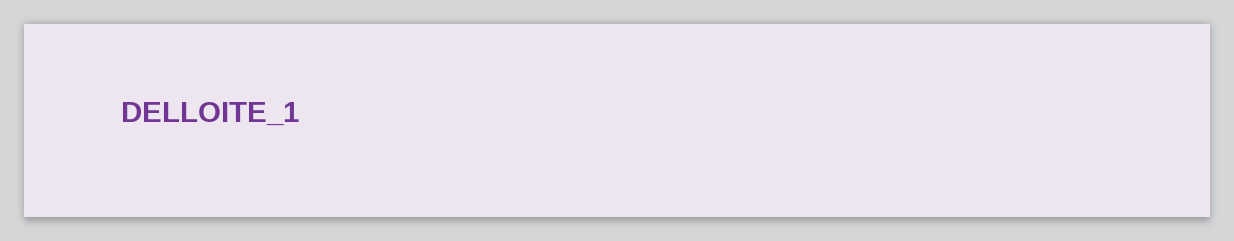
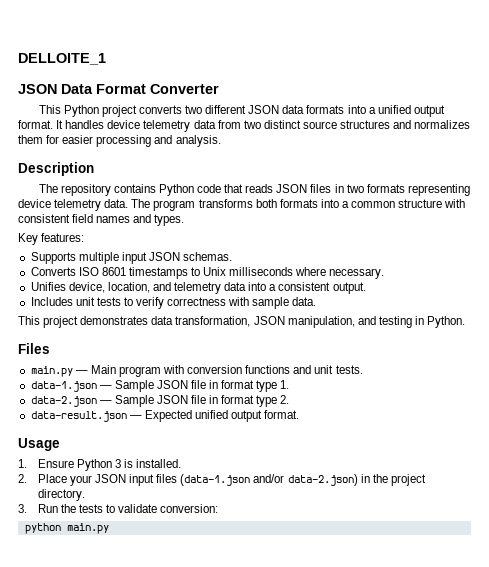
+ JSON Data Format Converter
+ This Python project converts two different JSON data formats into a unified output format. It handles device telemetry data from two distinct source structures and normalizes them for easier processing and analysis.
+ Description
+ The repository contains Python code that reads JSON files in two formats representing device telemetry data. The program transforms both formats into a common structure with consistent field names and types.
+ Key features:
+ Supports multiple input JSON schemas.
+ Converts ISO 8601 timestamps to Unix milliseconds where necessary.
+ Unifies device, location, and telemetry data into a consistent output.
+ Includes unit tests to verify correctness with sample data.
+ This project demonstrates data transformation, JSON manipulation, and testing in Python.
+ Files
+ main.py — Main program with conversion functions and unit tests.
+ data-1.json — Sample JSON file in format type 1.
+ data-2.json — Sample JSON file in format type 2.
+ data-result.json — Expected unified output format.
+ Usage
+ 1. Ensure Python 3 is installed.
+ 2. Place your JSON input files (data-1.json and/or data-2.json) in the project directory.
+ 3. Run the tests to validate conversion:
+ python main.py

